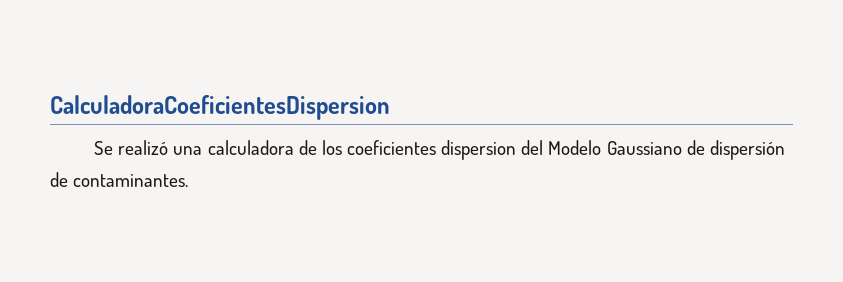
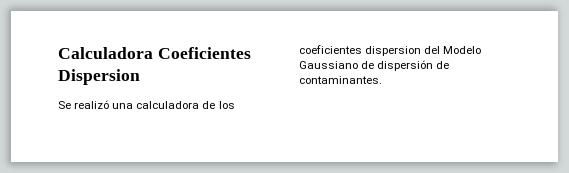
- CalculadoraCoeficientesDispersion
+ Calculadora Coeficientes Dispersion

